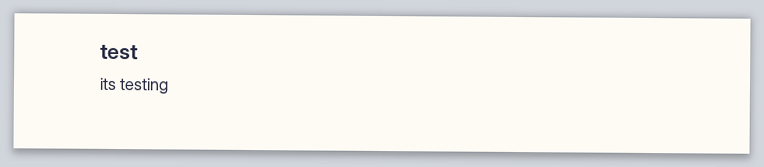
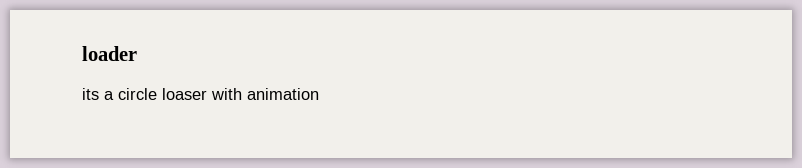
- test
+ loader
- its testing
+ its a circle loaser with animation

